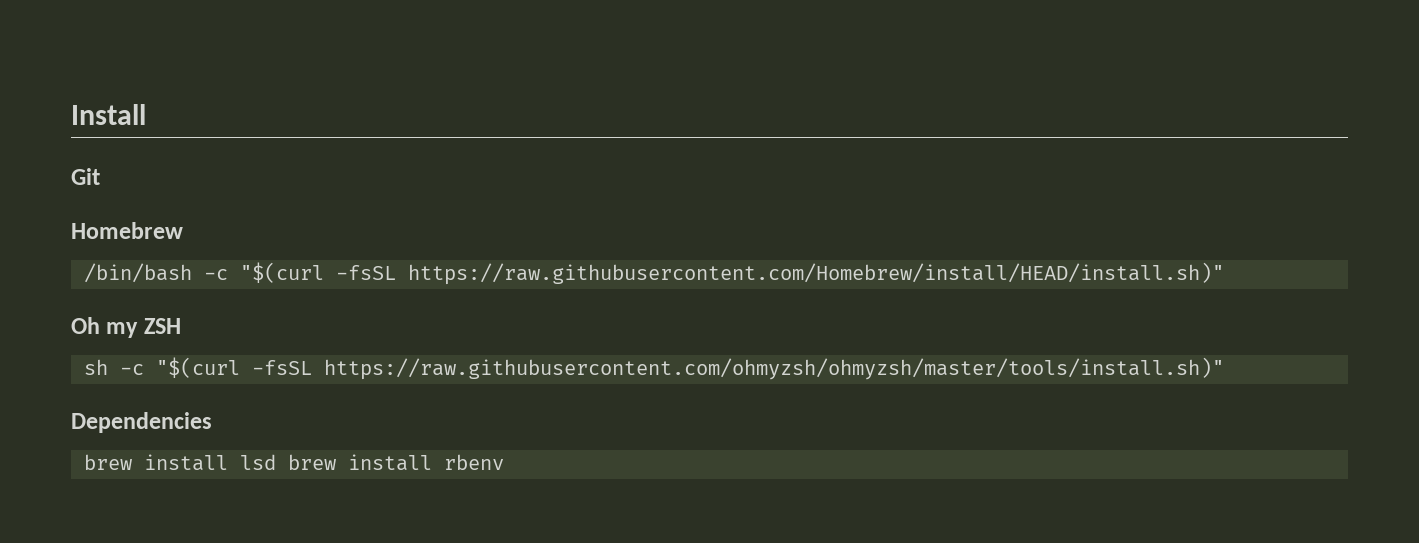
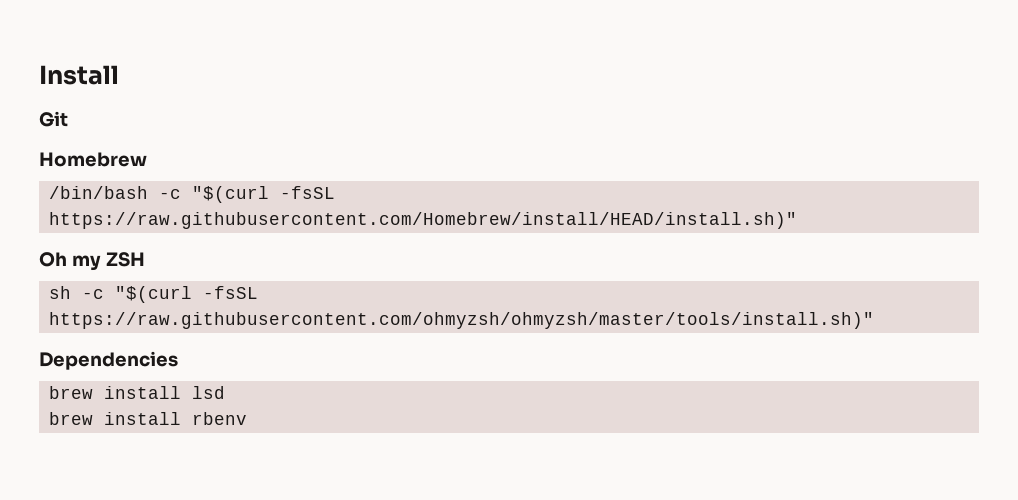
- brew install lsd brew install rbenv
+ brew install lsd
+ brew install rbenv

